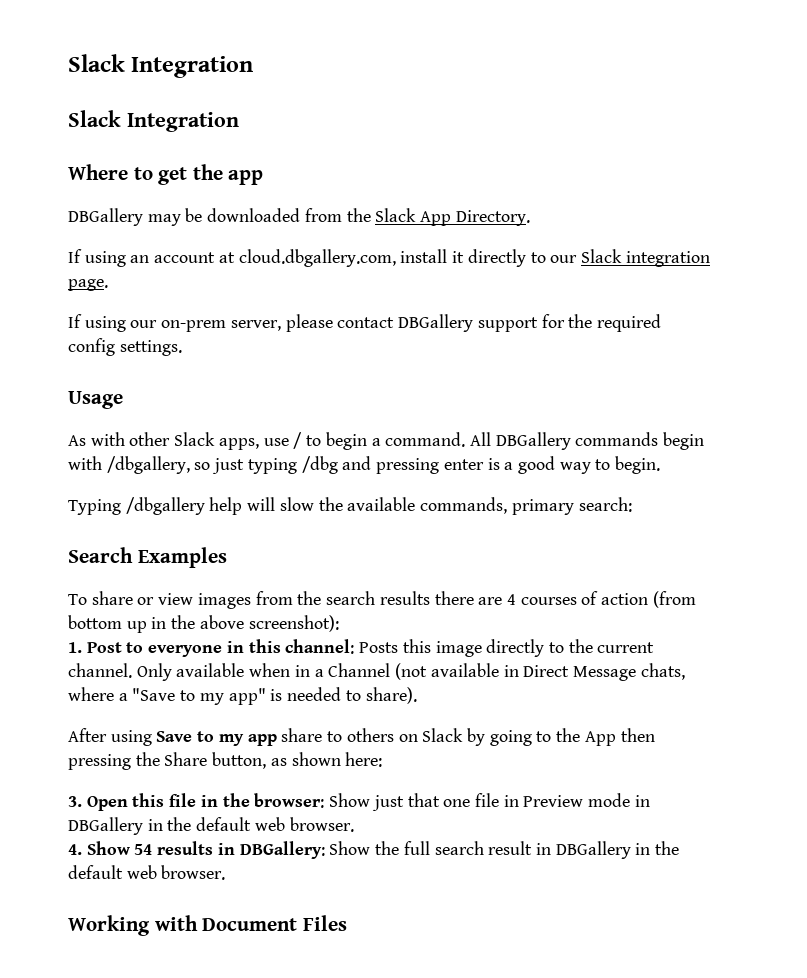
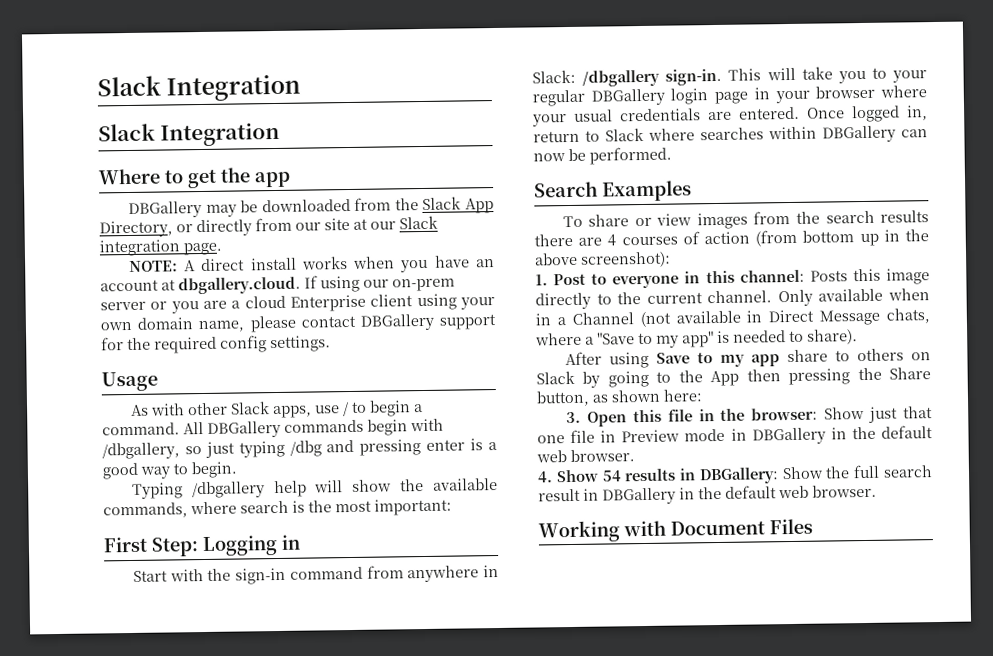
- DBGallery may be downloaded from the Slack App Directory.
- If using an account at cloud.dbgallery.com, install it directly to our Slack integration page.
- If using our on-prem server, please contact DBGallery support for the required config settings.
+ DBGallery may be downloaded from the Slack App Directory, or directly from our site at our Slack integration page.
+ NOTE: A direct install works when you have an account at dbgallery.cloud. If using our on-prem server or you are a cloud Enterprise client using your own domain name, please contact DBGallery support for the required config settings.
- Typing /dbgallery help will slow the available commands, primary search:
+ Typing /dbgallery help will show the available commands, where search is the most important:
+ First Step: Logging in
+ Start with the sign-in command from anywhere in Slack: /dbgallery sign-in. This will take you to your regular DBGallery login page in your browser where your usual credentials are entered. Once logged in, return to Slack where searches within DBGallery can now be performed.

